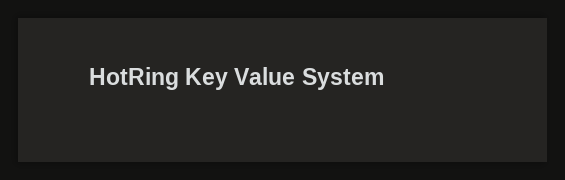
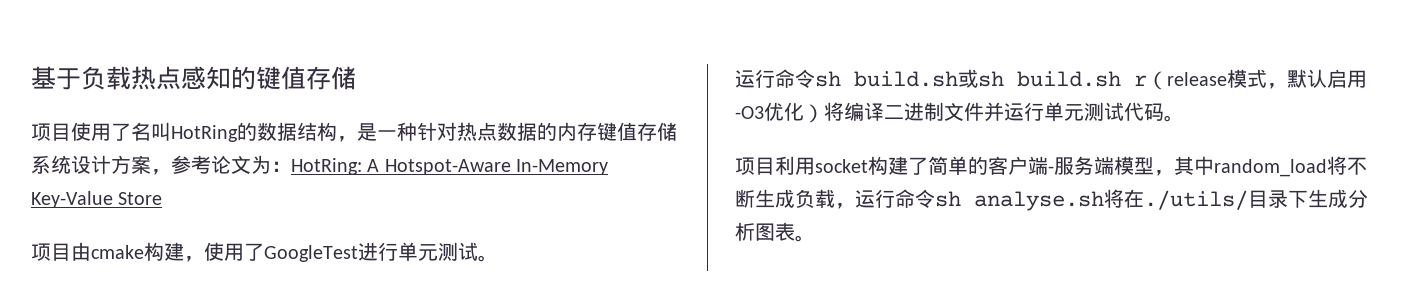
- HotRing Key Value System
+ 基于负载热点感知的键值存储
+ 项目使用了名叫HotRing的数据结构，是一种针对热点数据的内存键值存储系统设计方案，参考论文为：HotRing: A Hotspot-Aware In-Memory Key-Value Store
+ 项目由cmake构建，使用了GoogleTest进行单元测试。
+ 运行命令sh build.sh或sh build.sh r（release模式，默认启用-O3优化）将编译二进制文件并运行单元测试代码。
+ 项目利用socket构建了简单的客户端-服务端模型，其中random_load将不断生成负载，运行命令sh analyse.sh将在./utils/目录下生成分析图表。

